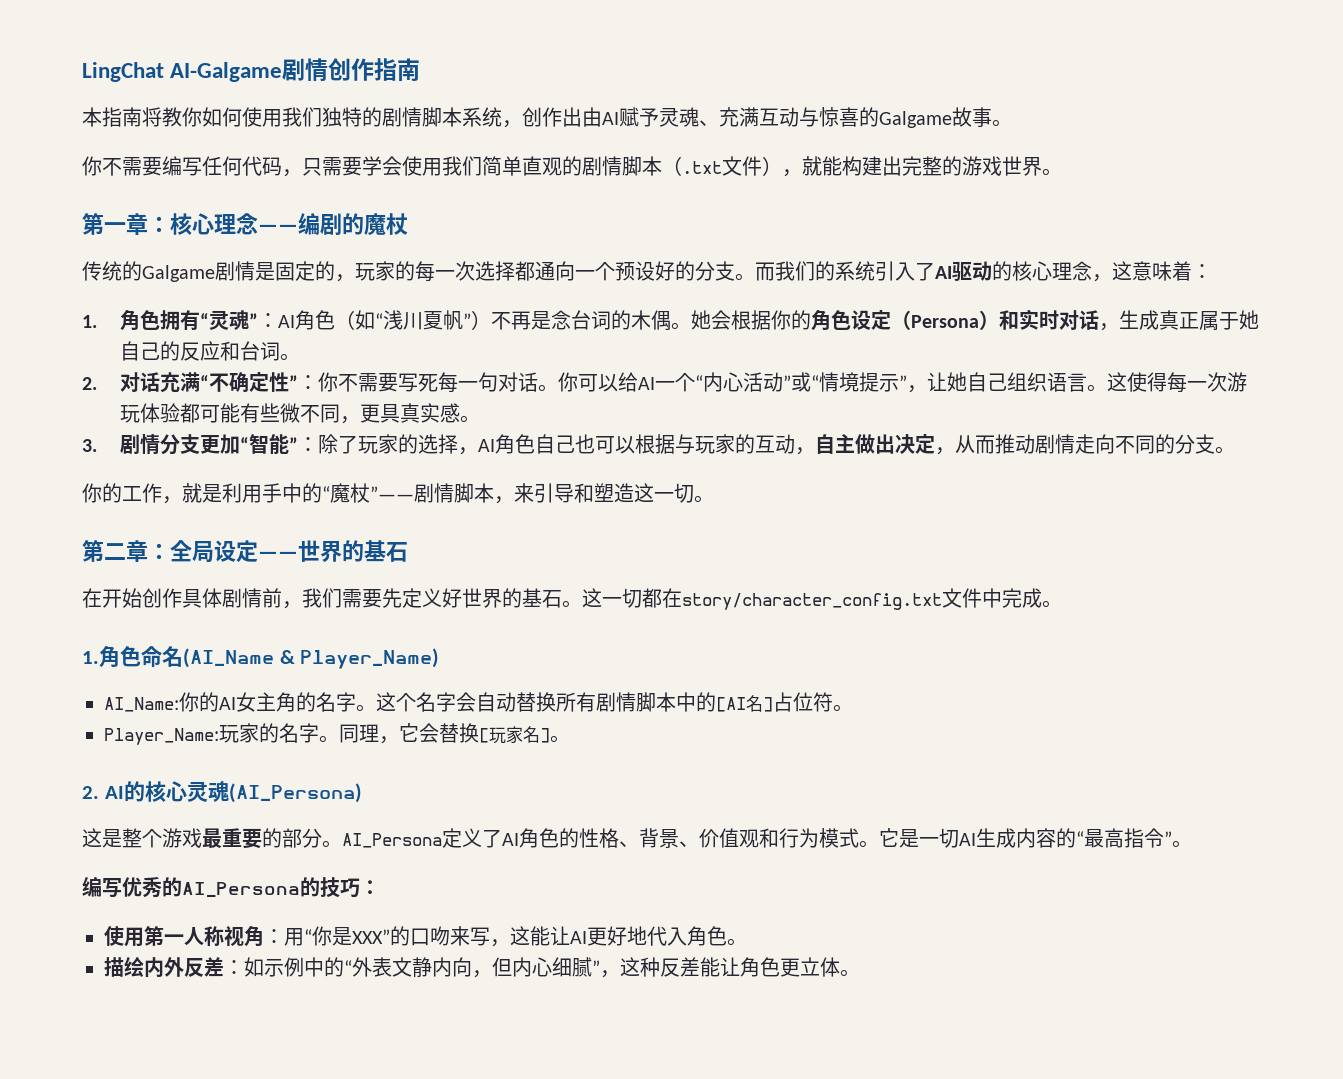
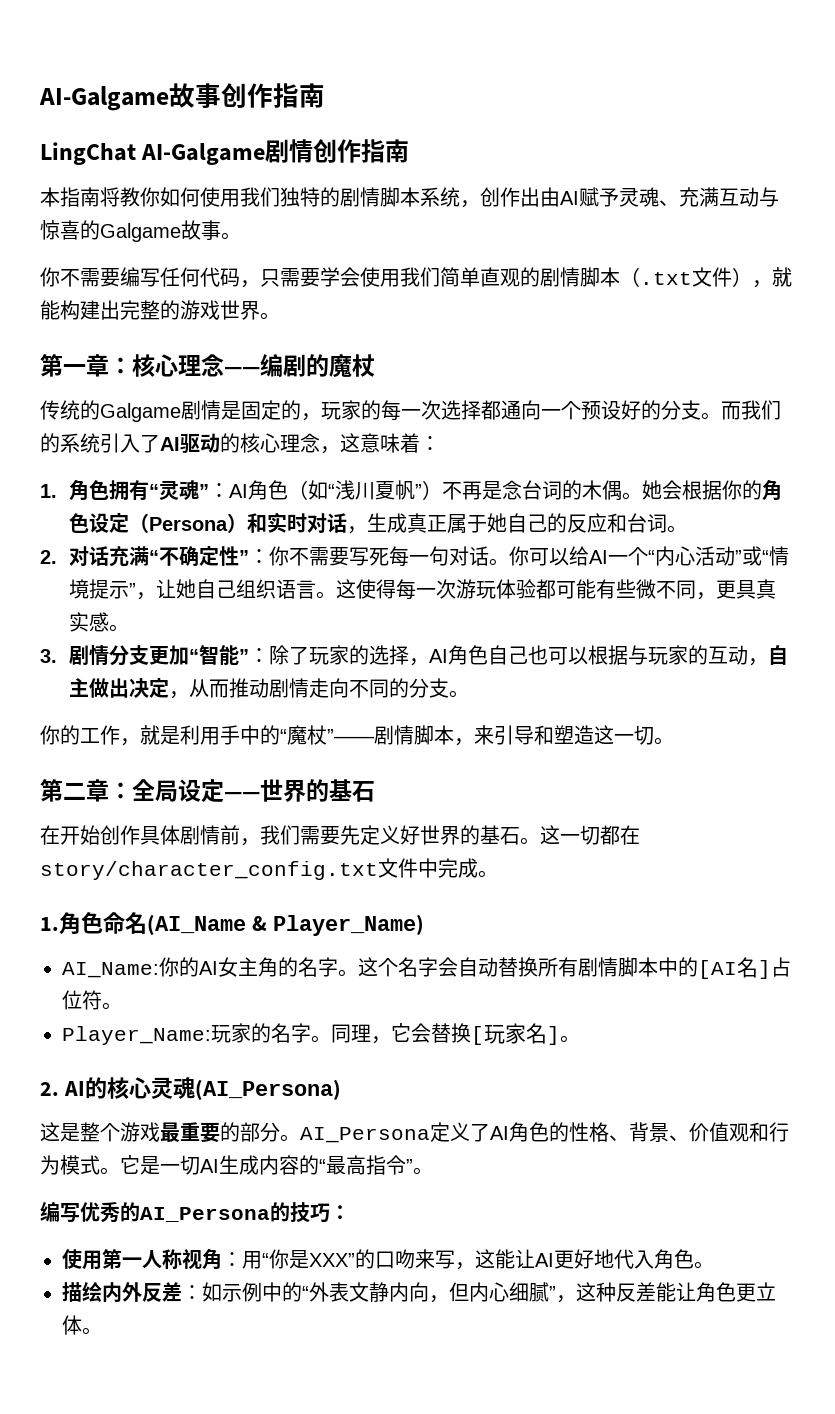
+ AI-Galgame故事创作指南

